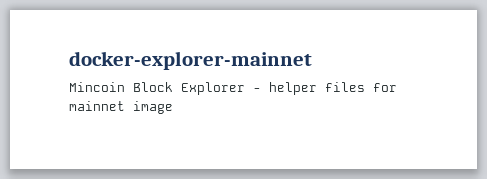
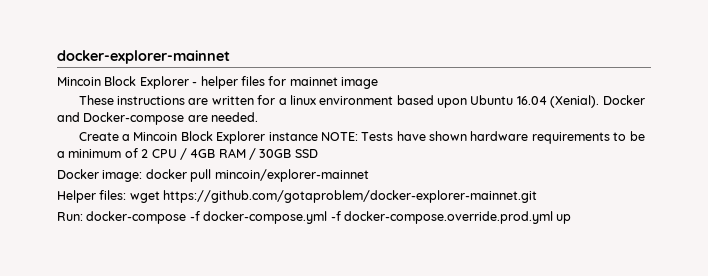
+ These instructions are written for a linux environment based upon Ubuntu 16.04 (Xenial). Docker and Docker-compose are needed.
+ Create a Mincoin Block Explorer instance NOTE: Tests have shown hardware requirements to be a minimum of 2 CPU / 4GB RAM / 30GB SSD
+ Docker image: docker pull mincoin/explorer-mainnet
+ Helper files: wget https://github.com/gotaproblem/docker-explorer-mainnet.git
+ Run: docker-compose -f docker-compose.yml -f docker-compose.override.prod.yml up

